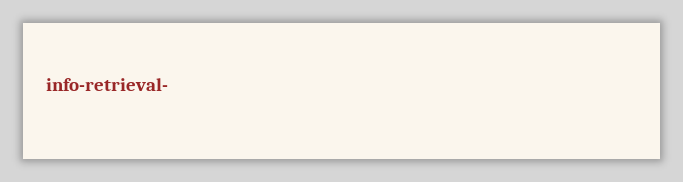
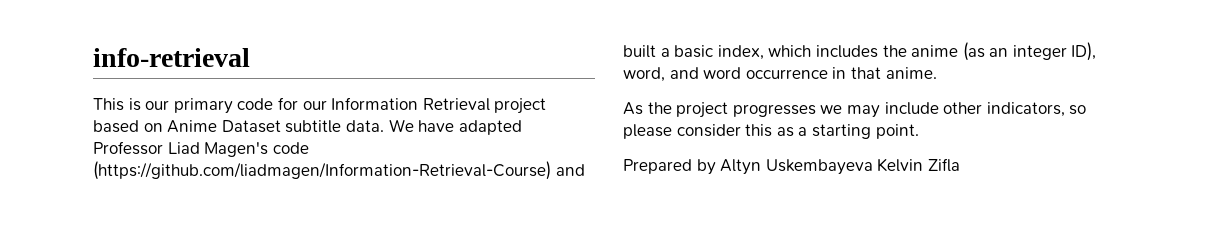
- info-retrieval-
+ info-retrieval
+ This is our primary code for our Information Retrieval project based on Anime Dataset subtitle data. We have adapted Professor Liad Magen's code (https://github.com/liadmagen/Information-Retrieval-Course) and built a basic index, which includes the anime (as an integer ID), word, and word occurrence in that anime.
+ As the project progresses we may include other indicators, so please consider this as a starting point.
+ Prepared by Altyn Uskembayeva Kelvin Zifla

